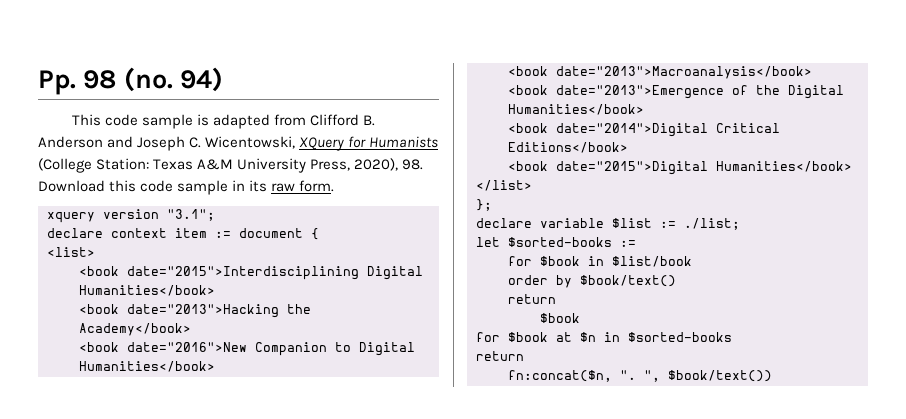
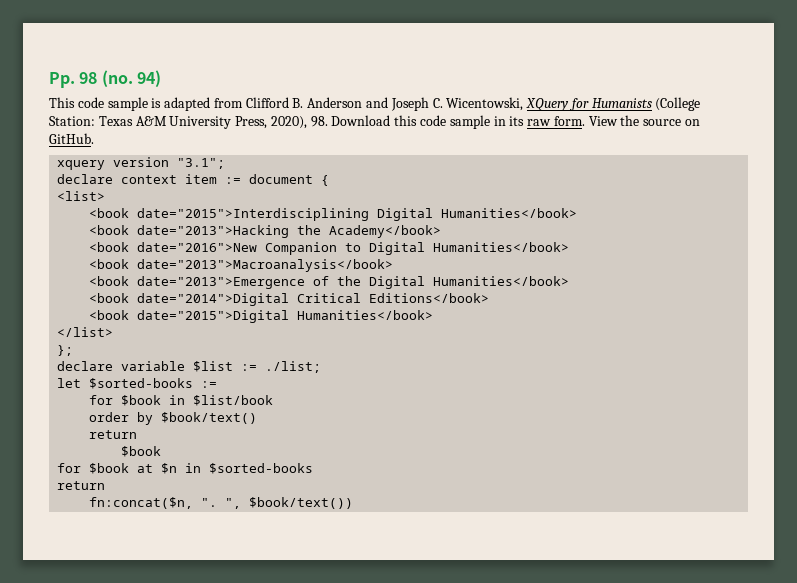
+ View the source on GitHub.

